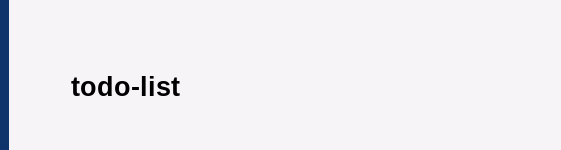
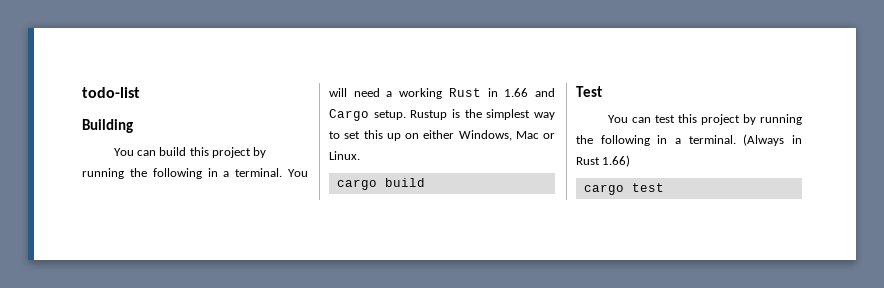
+ Building
+ You can build this project by running the following in a terminal. You will need a working Rust in 1.66 and Cargo setup. Rustup is the simplest way to set this up on either Windows, Mac or Linux.
+ cargo build
+ Test
+ You can test this project by running the following in a terminal. (Always in Rust 1.66)
+ cargo test

